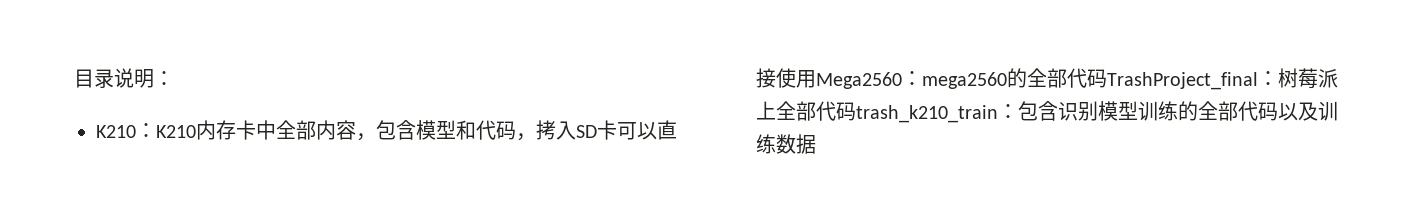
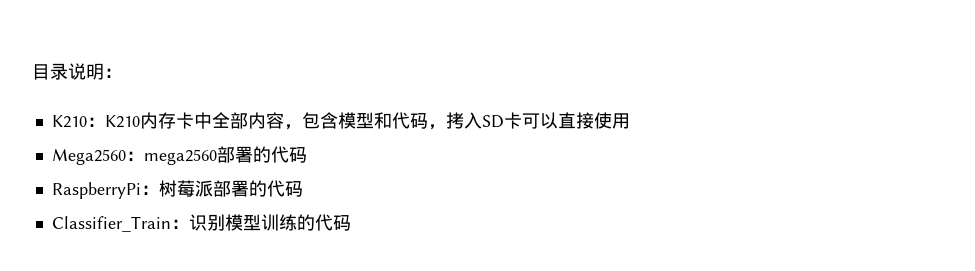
- K210：K210内存卡中全部内容，包含模型和代码，拷入SD卡可以直接使用Mega2560：mega2560的全部代码TrashProject_final：树莓派上全部代码trash_k210_train：包含识别模型训练的全部代码以及训练数据
+ K210：K210内存卡中全部内容，包含模型和代码，拷入SD卡可以直接使用
+ Mega2560：mega2560部署的代码
+ RaspberryPi：树莓派部署的代码
+ Classifier_Train：识别模型训练的代码

